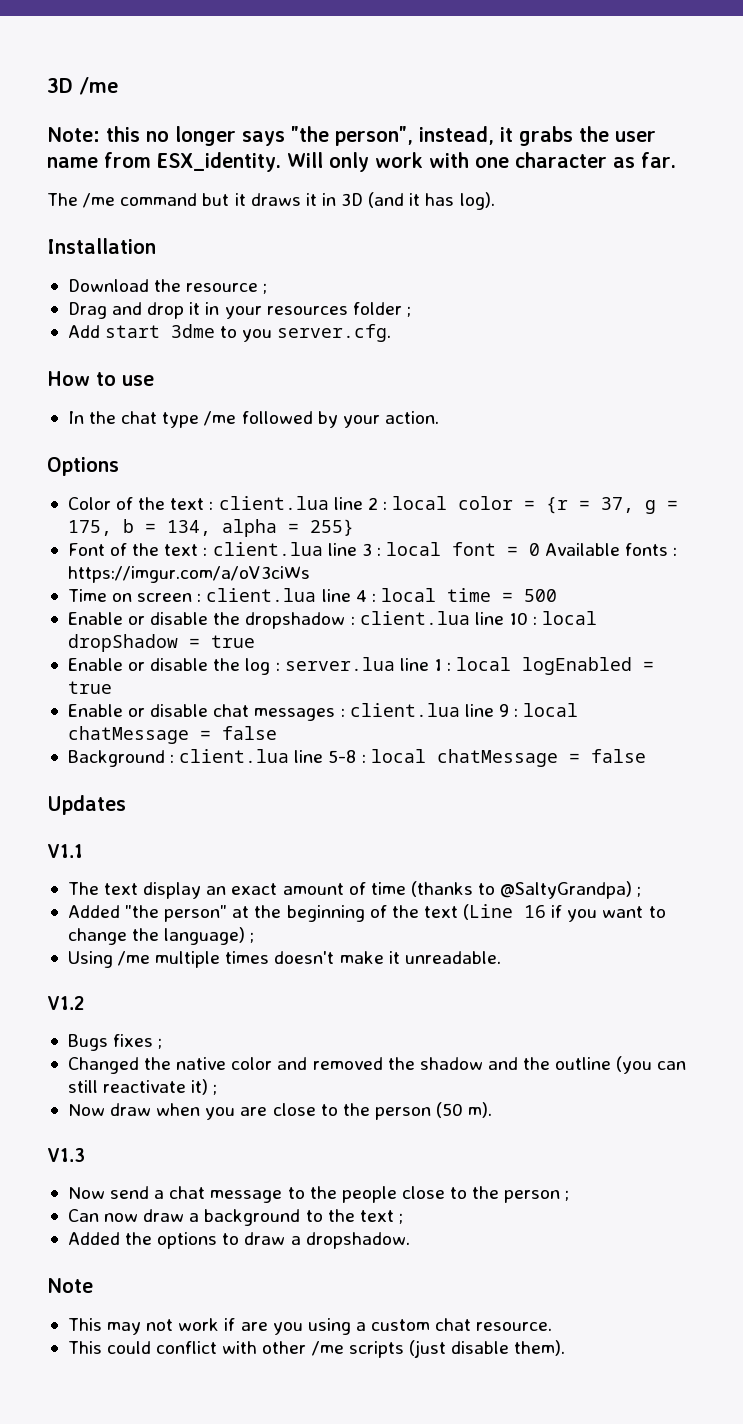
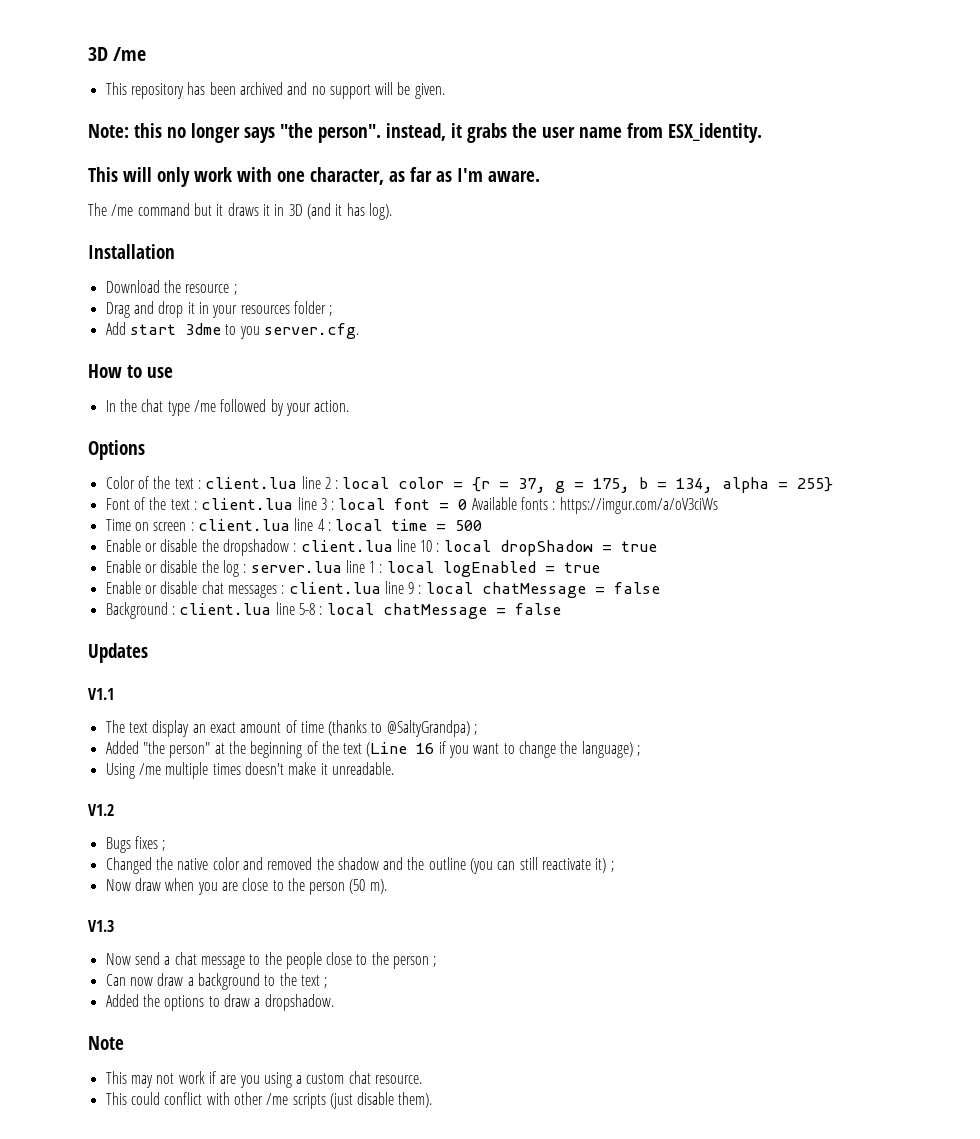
+ This repository has been archived and no support will be given.
- Note: this no longer says "the person", instead, it grabs the user name from ESX_identity. Will only work with one character as far.
+ Note: this no longer says "the person". instead, it grabs the user name from ESX_identity.
+ This will only work with one character, as far as I'm aware.

